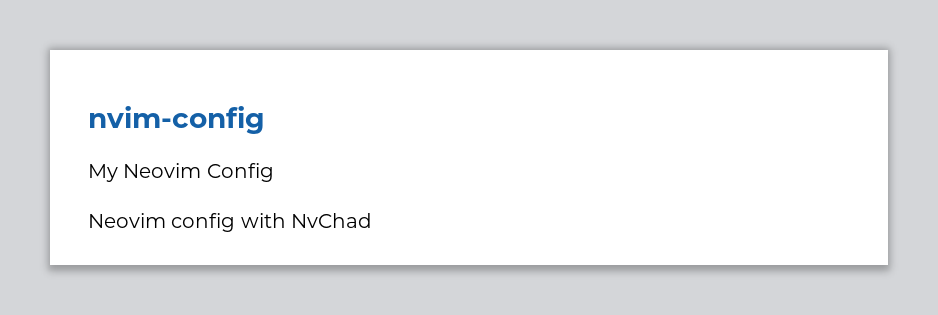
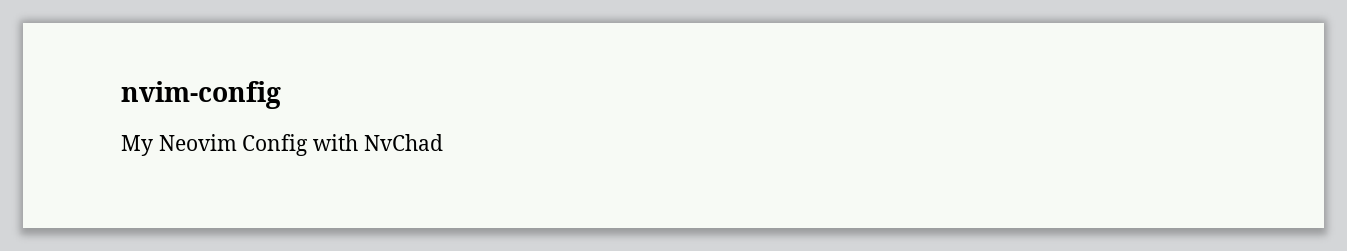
- My Neovim Config
- Neovim config with NvChad
+ My Neovim Config with NvChad

